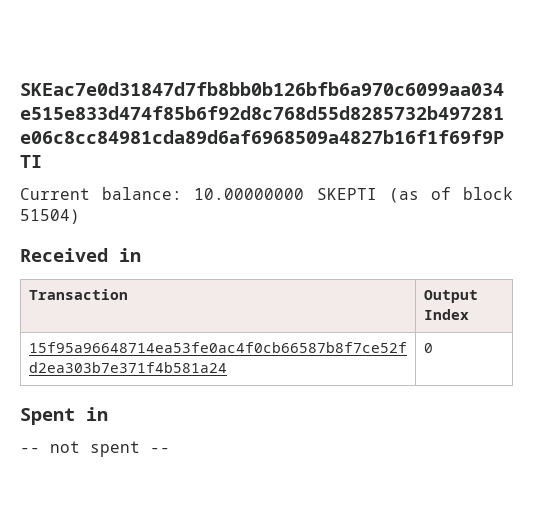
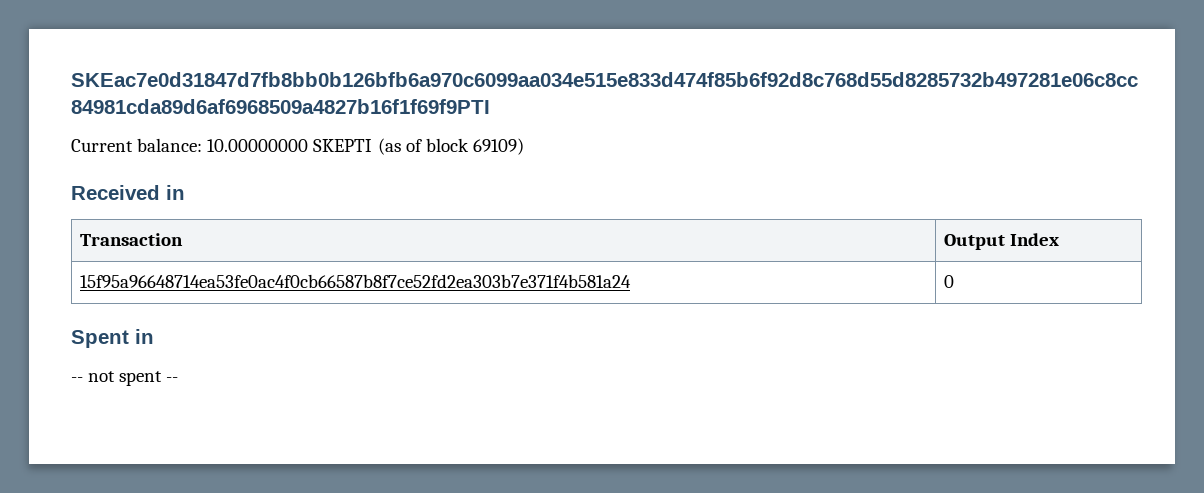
- Current balance: 10.00000000 SKEPTI (as of block 51504)
+ Current balance: 10.00000000 SKEPTI (as of block 69109)

